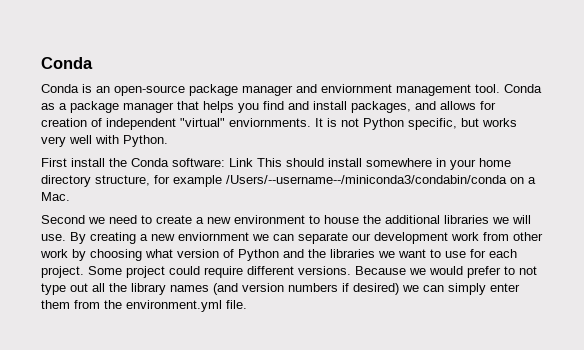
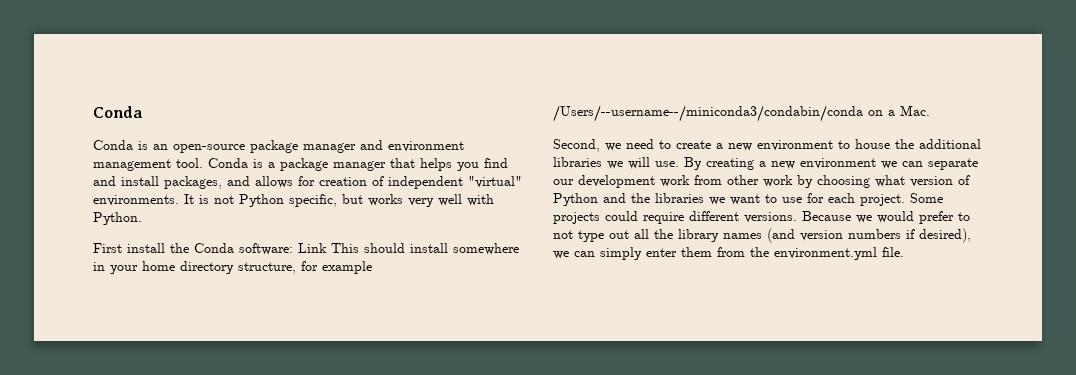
- Conda is an open-source package manager and enviornment management tool.
+ Conda is an open-source package manager and environment management tool.
- Conda as a package manager that helps you find and install packages, and allows for creation of independent "virtual" enviornments.
+ Conda is a package manager that helps you find and install packages, and allows for creation of independent "virtual" environments.
- Second we need to create a new environment to house the additional libraries we will use.
+ Second, we need to create a new environment to house the additional libraries we will use.
- By creating a new enviornment we can separate our development work from other work by choosing what version of Python and the libraries we want to use for each project.
+ By creating a new environment we can separate our development work from other work by choosing what version of Python and the libraries we want to use for each project.
- Some project could require different versions.
+ Some projects could require different versions.
- Because we would prefer to not type out all the library names (and version numbers if desired) we can simply enter them from the environment.yml file.
+ Because we would prefer to not type out all the library names (and version numbers if desired), we can simply enter them from the environment.yml file.

